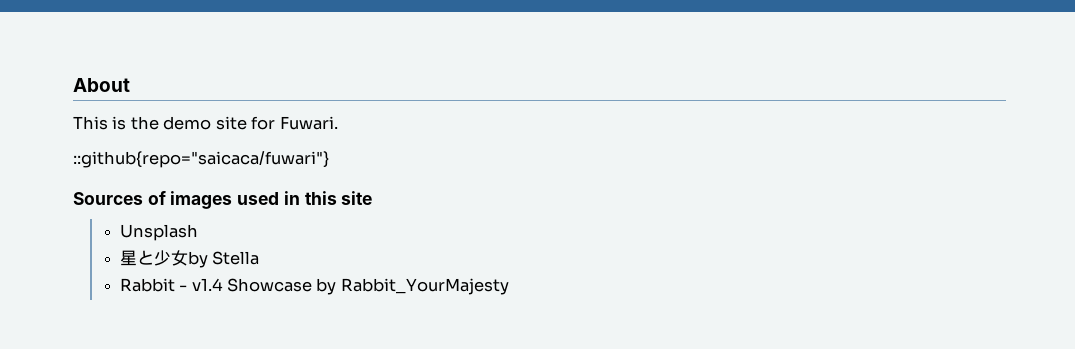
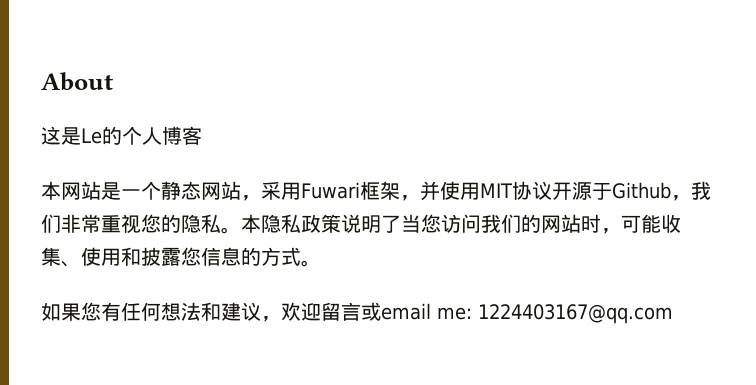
- This is the demo site for Fuwari.
- ::github{repo="saicaca/fuwari"}
- Sources of images used in this site
- Unsplash
- 星と少女by Stella
- Rabbit - v1.4 Showcase by Rabbit_YourMajesty
+ 这是Le的个人博客
+ 本网站是一个静态网站，采用Fuwari框架，并使用MIT协议开源于Github，我们非常重视您的隐私。本隐私政策说明了当您访问我们的网站时，可能收集、使用和披露您信息的方式。
+ 如果您有任何想法和建议，欢迎留言或email me: 1224403167@qq.com

